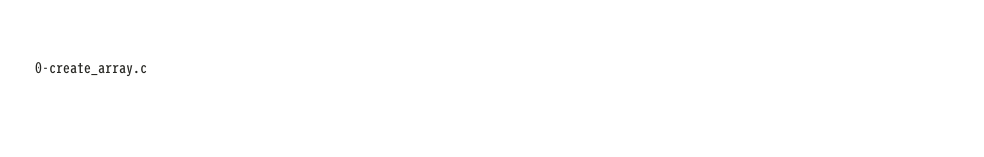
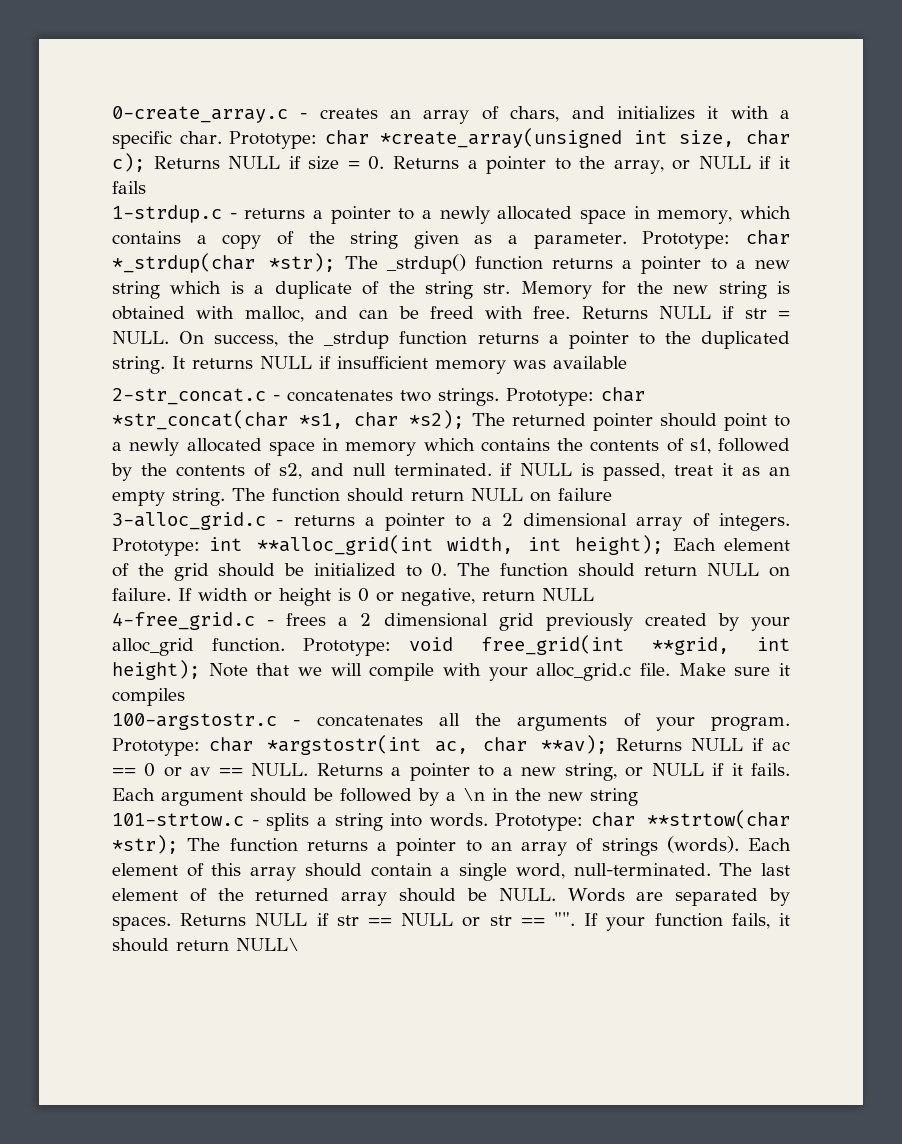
- 0-create_array.c
+ 0-create_array.c - creates an array of chars, and initializes it with a specific char. Prototype: char *create_array(unsigned int size, char c); Returns NULL if size = 0. Returns a pointer to the array, or NULL if it fails
+ 1-strdup.c - returns a pointer to a newly allocated space in memory, which contains a copy of the string given as a parameter. Prototype: char *_strdup(char *str); The _strdup() function returns a pointer to a new string which is a duplicate of the string str. Memory for the new string is obtained with malloc, and can be freed with free. Returns NULL if str = NULL. On success, the _strdup function returns a pointer to the duplicated string. It returns NULL if insufficient memory was available
+ 2-str_concat.c - concatenates two strings. Prototype: char *str_concat(char *s1, char *s2); The returned pointer should point to a newly allocated space in memory which contains the contents of s1, followed by the contents of s2, and null terminated. if NULL is passed, treat it as an empty string. The function should return NULL on failure
+ 3-alloc_grid.c - returns a pointer to a 2 dimensional array of integers. Prototype: int **alloc_grid(int width, int height); Each element of the grid should be initialized to 0. The function should return NULL on failure. If width or height is 0 or negative, return NULL
+ 4-free_grid.c - frees a 2 dimensional grid previously created by your alloc_grid function. Prototype: void free_grid(int **grid, int height); Note that we will compile with your alloc_grid.c file. Make sure it compiles
+ 100-argstostr.c - concatenates all the arguments of your program. Prototype: char *argstostr(int ac, char **av); Returns NULL if ac == 0 or av == NULL. Returns a pointer to a new string, or NULL if it fails. Each argument should be followed by a \n in the new string
+ 101-strtow.c - splits a string into words. Prototype: char **strtow(char *str); The function returns a pointer to an array of strings (words). Each element of this array should contain a single word, null-terminated. The last element of the returned array should be NULL. Words are separated by spaces. Returns NULL if str == NULL or str == "". If your function fails, it should return NULL\

